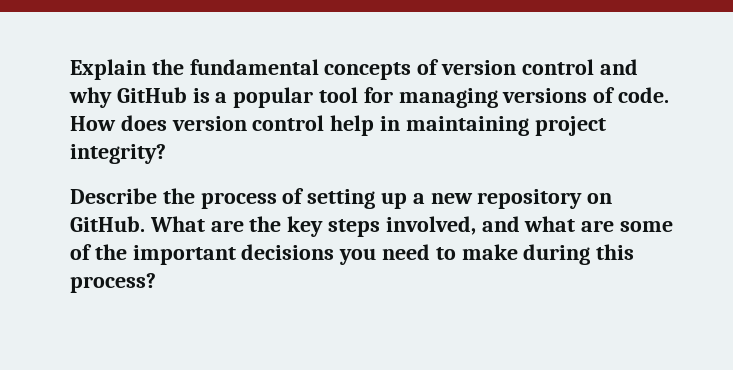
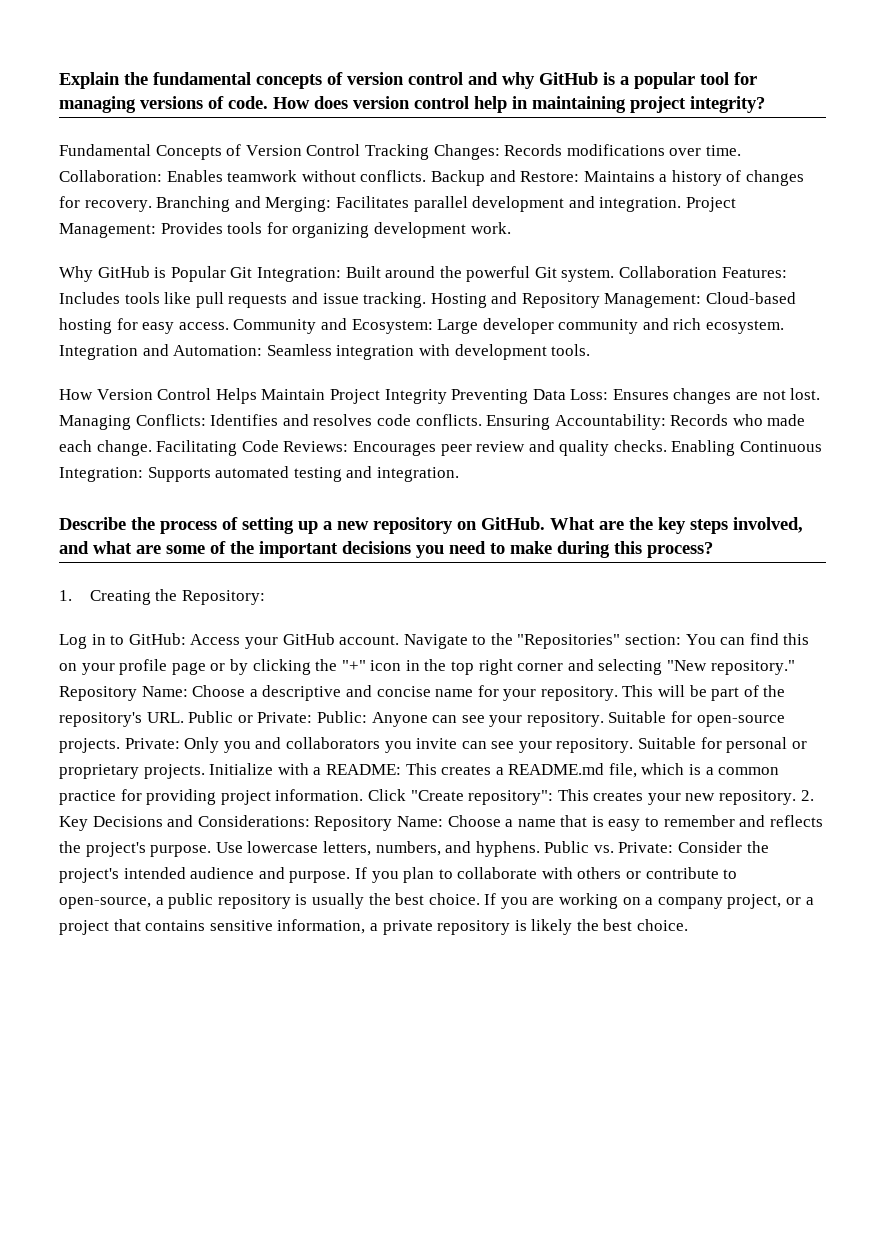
+ Fundamental Concepts of Version Control Tracking Changes: Records modifications over time. Collaboration: Enables teamwork without conflicts. Backup and Restore: Maintains a history of changes for recovery. Branching and Merging: Facilitates parallel development and integration. Project Management: Provides tools for organizing development work.
+ Why GitHub is Popular Git Integration: Built around the powerful Git system. Collaboration Features: Includes tools like pull requests and issue tracking. Hosting and Repository Management: Cloud-based hosting for easy access. Community and Ecosystem: Large developer community and rich ecosystem. Integration and Automation: Seamless integration with development tools.
+ How Version Control Helps Maintain Project Integrity Preventing Data Loss: Ensures changes are not lost. Managing Conflicts: Identifies and resolves code conflicts. Ensuring Accountability: Records who made each change. Facilitating Code Reviews: Encourages peer review and quality checks. Enabling Continuous Integration: Supports automated testing and integration.
+ 1. Creating the Repository:
+ Log in to GitHub: Access your GitHub account. Navigate to the "Repositories" section: You can find this on your profile page or by clicking the "+" icon in the top right corner and selecting "New repository." Repository Name: Choose a descriptive and concise name for your repository. This will be part of the repository's URL. Public or Private: Public: Anyone can see your repository. Suitable for open-source projects. Private: Only you and collaborators you invite can see your repository. Suitable for personal or proprietary projects. Initialize with a README: This creates a README.md file, which is a common practice for providing project information. Click "Create repository": This creates your new repository. 2. Key Decisions and Considerations: Repository Name: Choose a name that is easy to remember and reflects the project's purpose. Use lowercase letters, numbers, and hyphens. Public vs. Private: Consider the project's intended audience and purpose. If you plan to collaborate with others or contribute to open-source, a public repository is usually the best choice. If you are working on a company project, or a project that contains sensitive information, a private repository is likely the best choice.

